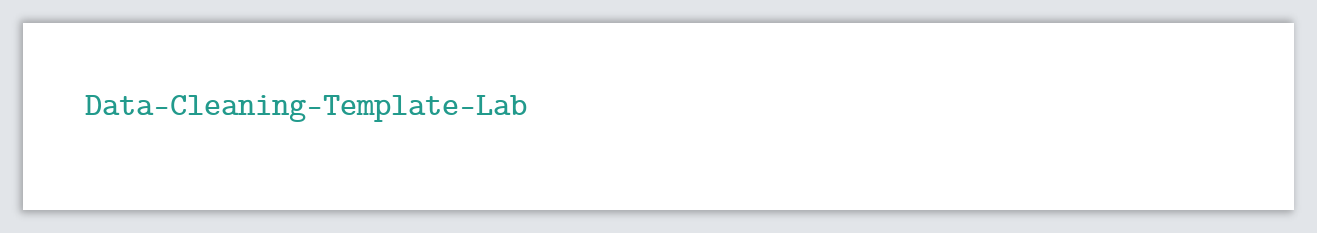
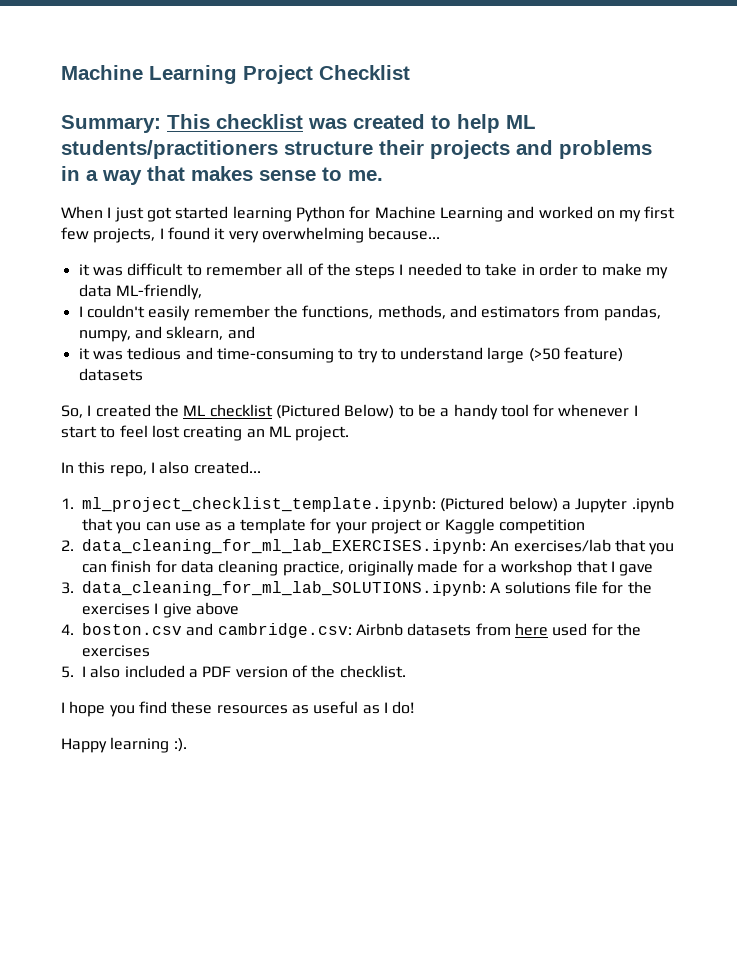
- Data-Cleaning-Template-Lab
+ Machine Learning Project Checklist
+ Summary: This checklist was created to help ML students/practitioners structure their projects and problems in a way that makes sense to me.
+ When I just got started learning Python for Machine Learning and worked on my first few projects, I found it very overwhelming because...
+ it was difficult to remember all of the steps I needed to take in order to make my data ML-friendly,
+ I couldn't easily remember the functions, methods, and estimators from pandas, numpy, and sklearn, and
+ it was tedious and time-consuming to try to understand large (>50 feature) datasets
+ So, I created the ML checklist (Pictured Below) to be a handy tool for whenever I start to feel lost creating an ML project.
+ In this repo, I also created...
+ 1. ml_project_checklist_template.ipynb: (Pictured below) a Jupyter .ipynb that you can use as a template for your project or Kaggle competition
+ 2. data_cleaning_for_ml_lab_EXERCISES.ipynb: An exercises/lab that you can finish for data cleaning practice, originally made for a workshop that I gave
+ 3. data_cleaning_for_ml_lab_SOLUTIONS.ipynb: A solutions file for the exercises I give above
+ 4. boston.csv and cambridge.csv: Airbnb datasets from here used for the exercises
+ 5. I also included a PDF version of the checklist.
+ I hope you find these resources as useful as I do!
+ Happy learning :).

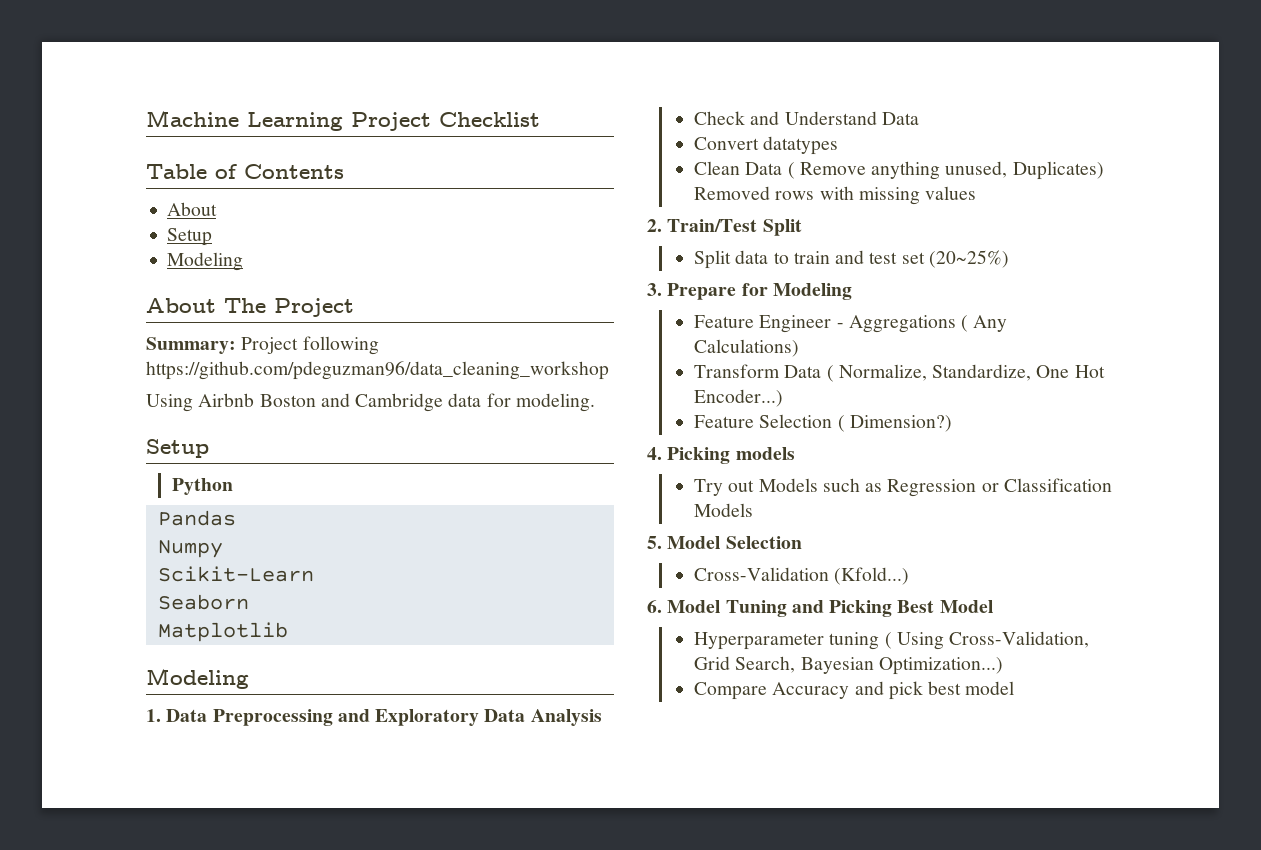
- Summary: This checklist was created to help ML students/practitioners structure their projects and problems in a way that makes sense to me.
- When I just got started learning Python for Machine Learning and worked on my first few projects, I found it very overwhelming because...
- it was difficult to remember all of the steps I needed to take in order to make my data ML-friendly,
- I couldn't easily remember the functions, methods, and estimators from pandas, numpy, and sklearn, and
- it was tedious and time-consuming to try to understand large (>50 feature) datasets
- So, I created the ML checklist (Pictured Below) to be a handy tool for whenever I start to feel lost creating an ML project.
- In this repo, I also created...
- 1. ml_project_checklist_template.ipynb: (Pictured below) a Jupyter .ipynb that you can use as a template for your project or Kaggle competition
- 2. data_cleaning_for_ml_lab_EXERCISES.ipynb: An exercises/lab that you can finish for data cleaning practice, originally made for a workshop that I gave
- 3. data_cleaning_for_ml_lab_SOLUTIONS.ipynb: A solutions file for the exercises I give above
- 4. boston.csv and cambridge.csv: Airbnb datasets from here used for the exercises
- 5. I also included a PDF version of the checklist.
- I hope you find these resources as useful as I do!
- Happy learning :).
+ Table of Contents
+ About
+ Setup
+ Modeling
+ About The Project
+ Summary: Project following https://github.com/pdeguzman96/data_cleaning_workshop
+ Using Airbnb Boston and Cambridge data for modeling.
+ Setup
+ Python
+ Pandas
+ Numpy
+ Scikit-Learn
+ Seaborn
+ Matplotlib
+ Modeling
+ 1. Data Preprocessing and Exploratory Data Analysis
+ Check and Understand Data
+ Convert datatypes
+ Clean Data ( Remove anything unused, Duplicates) Removed rows with missing values
+ 2. Train/Test Split
+ Split data to train and test set (20~25%)
+ 3. Prepare for Modeling
+ Feature Engineer - Aggregations ( Any Calculations)
+ Transform Data ( Normalize, Standardize, One Hot Encoder...)
+ Feature Selection ( Dimension?)
+ 4. Picking models
+ Try out Models such as Regression or Classification Models
+ 5. Model Selection
+ Cross-Validation (Kfold...)
+ 6. Model Tuning and Picking Best Model
+ Hyperparameter tuning ( Using Cross-Validation, Grid Search, Bayesian Optimization...)
+ Compare Accuracy and pick best model

